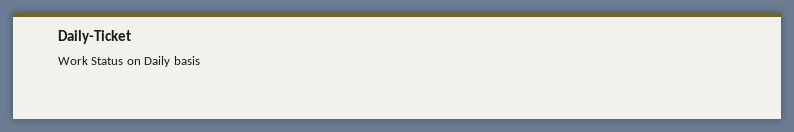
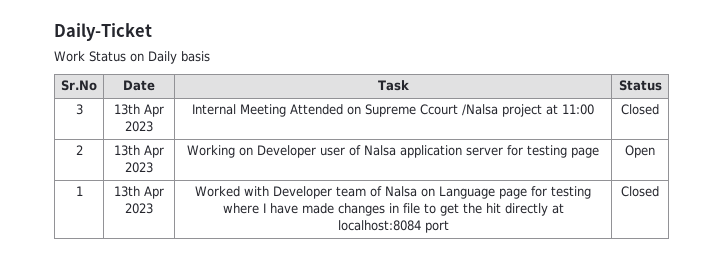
+ Sr.No | Date | Task | Status
+ 3 | 13th Apr 2023 | Internal Meeting Attended on Supreme Ccourt /Nalsa project at 11:00 | Closed
+ 2 | 13th Apr 2023 | Working on Developer user of Nalsa application server for testing page | Open
+ 1 | 13th Apr 2023 | Worked with Developer team of Nalsa on Language page for testing where I have made changes in file to get the hit directly at localhost:8084 port | Closed

